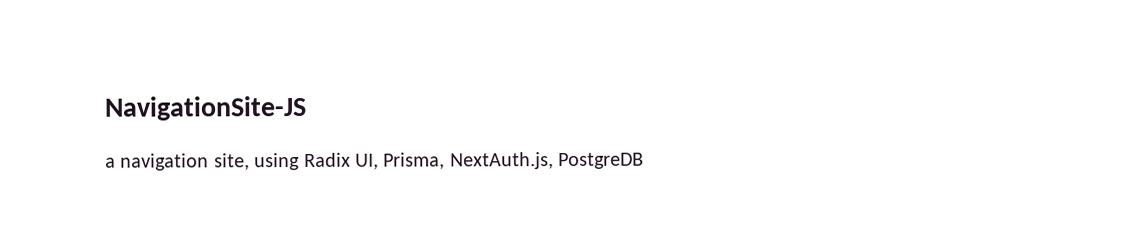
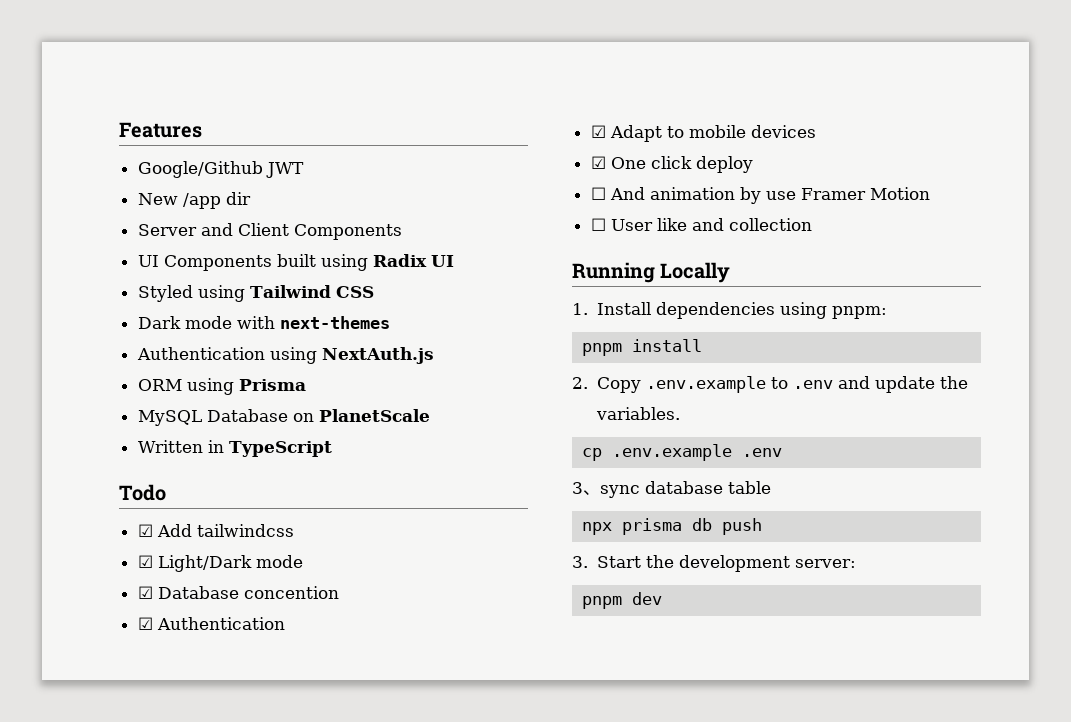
- NavigationSite-JS
- a navigation site, using Radix UI, Prisma, NextAuth.js, PostgreDB
+ Features
+ Google/Github JWT
+ New /app dir
+ Server and Client Components
+ UI Components built using Radix UI
+ Styled using Tailwind CSS
+ Dark mode with next-themes
+ Authentication using NextAuth.js
+ ORM using Prisma
+ MySQL Database on PlanetScale
+ Written in TypeScript
+ Todo
+ ☑ Add tailwindcss
+ ☑ Light/Dark mode
+ ☑ Database concention
+ ☑ Authentication
+ ☑ Adapt to mobile devices
+ ☑ One click deploy
+ ☐ And animation by use Framer Motion
+ ☐ User like and collection
+ Running Locally
+ 1. Install dependencies using pnpm:
+ pnpm install
+ 2. Copy .env.example to .env and update the variables.
+ cp .env.example .env
+ 3、sync database table
+ npx prisma db push
+ 3. Start the development server:
+ pnpm dev

